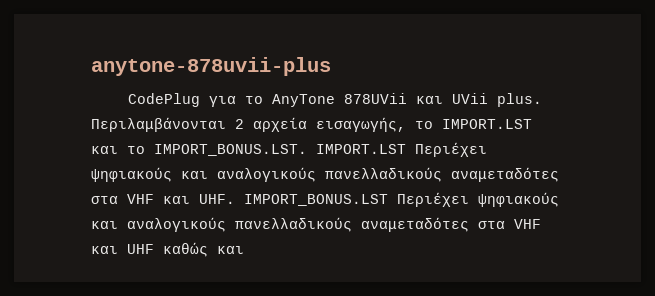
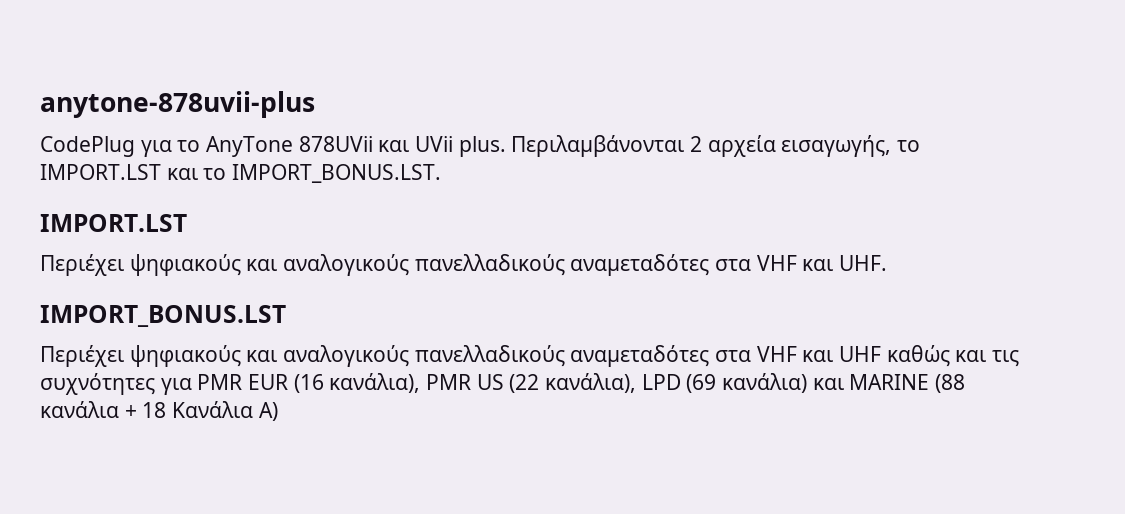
- Περιλαμβάνονται 2 αρχεία εισαγωγής, το IMPORT.LST και το IMPORT_BONUS.LST. IMPORT.LST Περιέχει ψηφιακούς και αναλογικούς πανελλαδικούς αναμεταδότες στα VHF και UHF. IMPORT_BONUS.LST Περιέχει ψηφιακούς και αναλογικούς πανελλαδικούς αναμεταδότες στα VHF και UHF καθώς και
+ Περιλαμβάνονται 2 αρχεία εισαγωγής, το IMPORT.LST και το IMPORT_BONUS.LST.
+ IMPORT.LST
+ Περιέχει ψηφιακούς και αναλογικούς πανελλαδικούς αναμεταδότες στα VHF και UHF.
+ IMPORT_BONUS.LST
+ Περιέχει ψηφιακούς και αναλογικούς πανελλαδικούς αναμεταδότες στα VHF και UHF καθώς και τις συχνότητες για PMR EUR (16 κανάλια), PMR US (22 κανάλια), LPD (69 κανάλια) και MARINE (88 κανάλια + 18 Κανάλια Α)

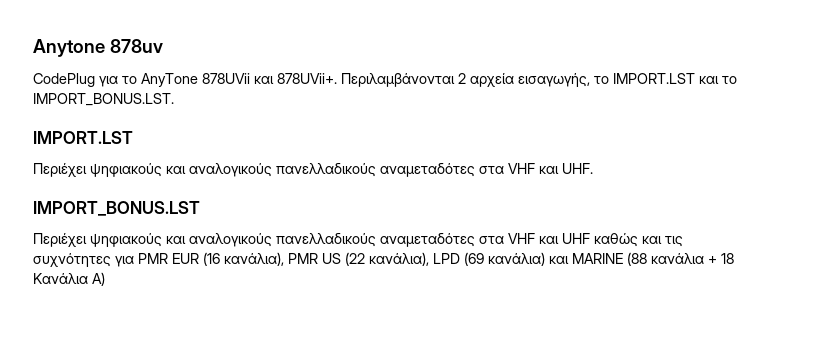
- anytone-878uvii-plus
+ Αnytone 878uv
- CodePlug για το AnyTone 878UVii και UVii plus.
+ CodePlug για το AnyTone 878UVii και 878UVii+.

